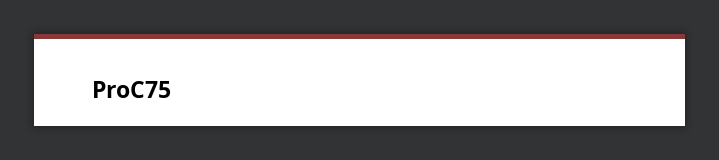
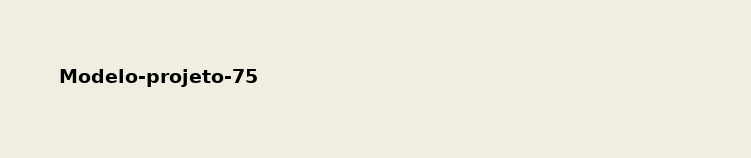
- ProC75
+ Modelo-projeto-75

